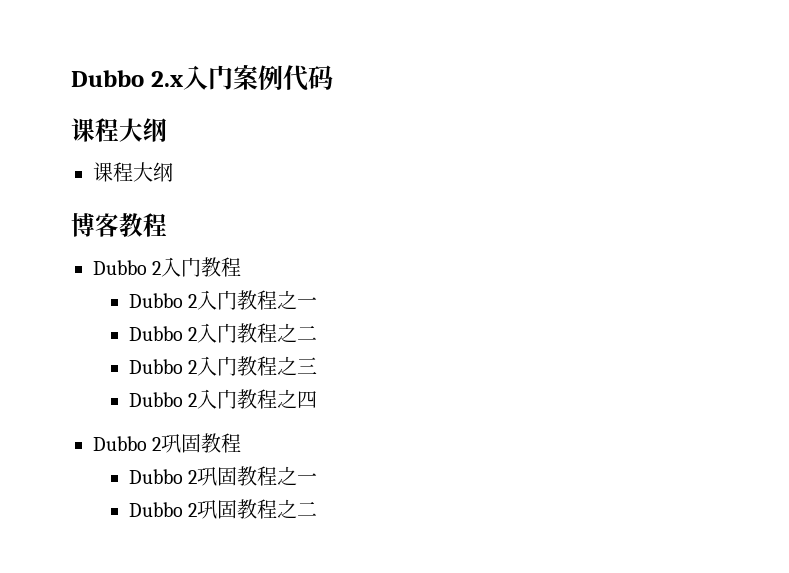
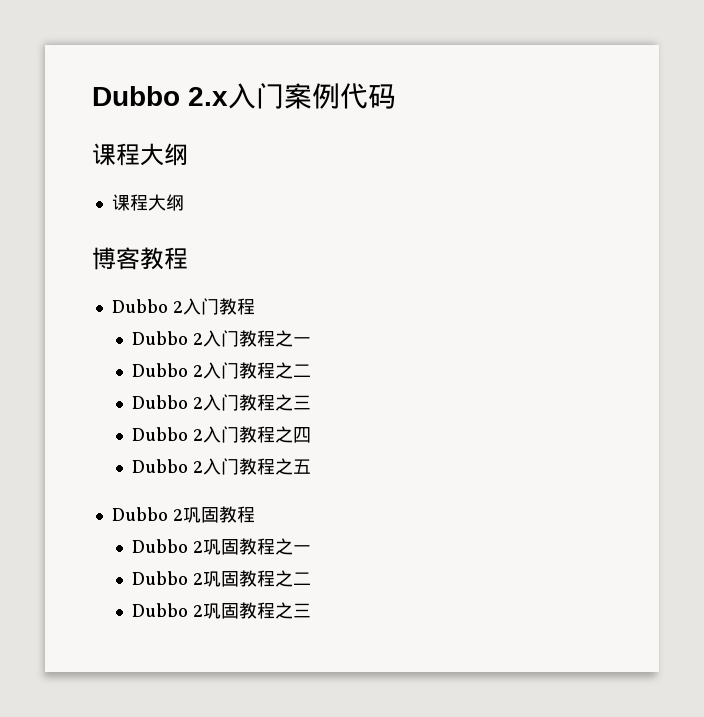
+ Dubbo 2入门教程之五
+ Dubbo 2巩固教程之三

